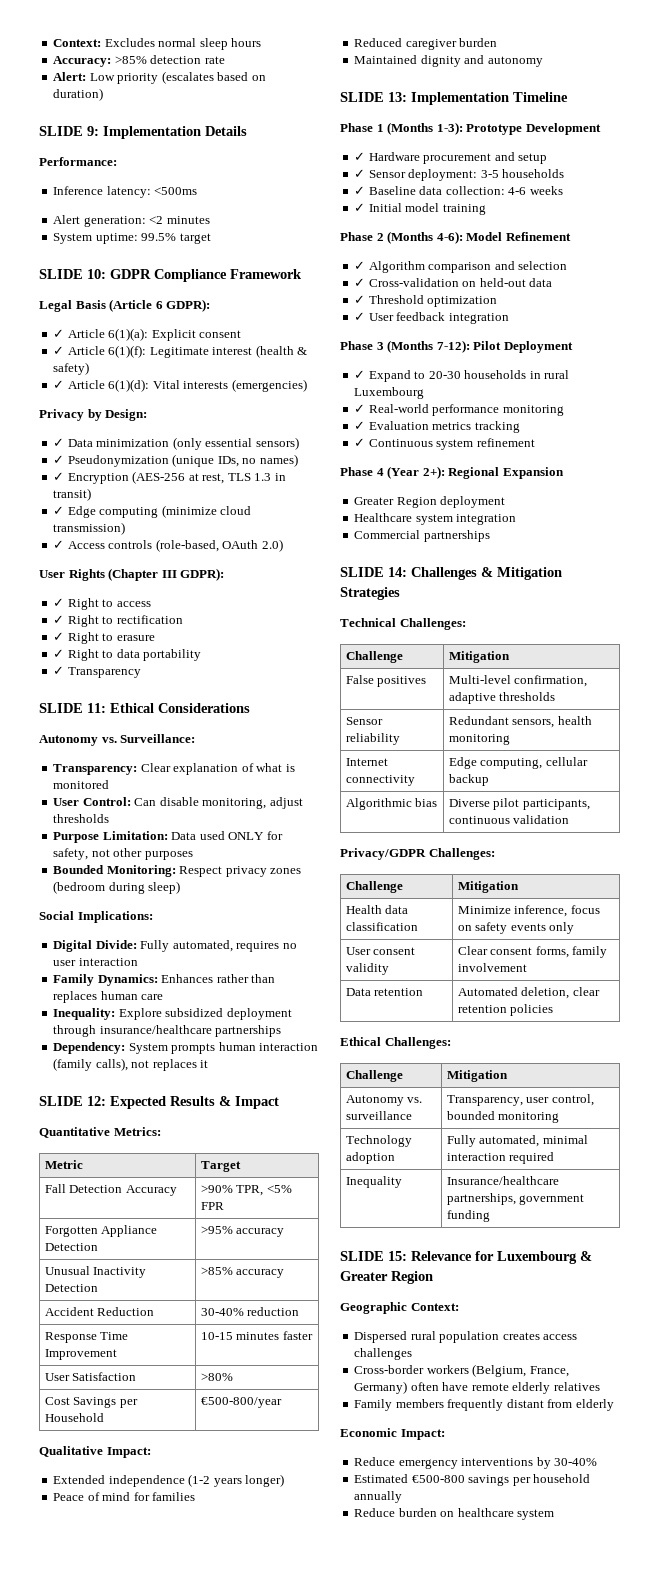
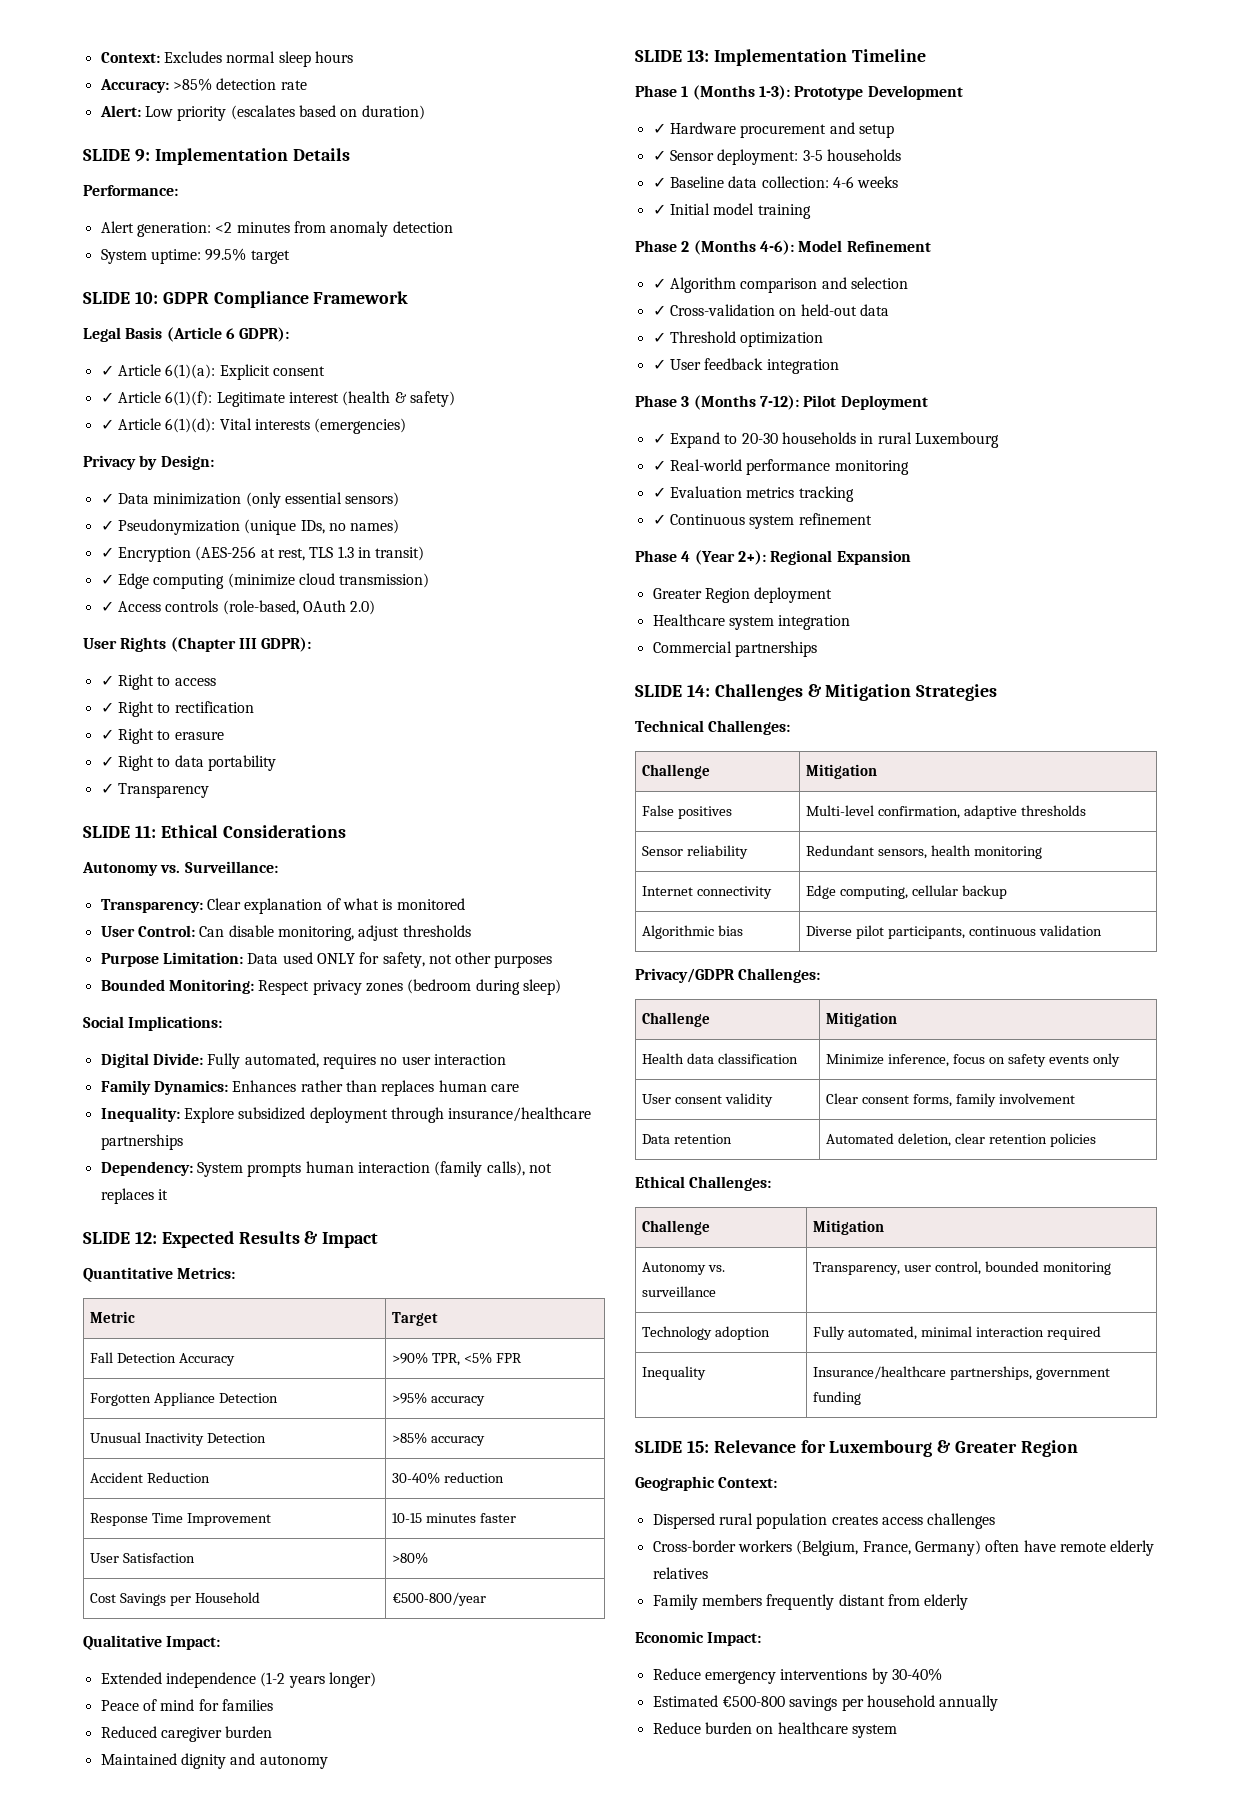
- Inference latency: <500ms
- Alert generation: <2 minutes
+ Alert generation: <2 minutes from anomaly detection

